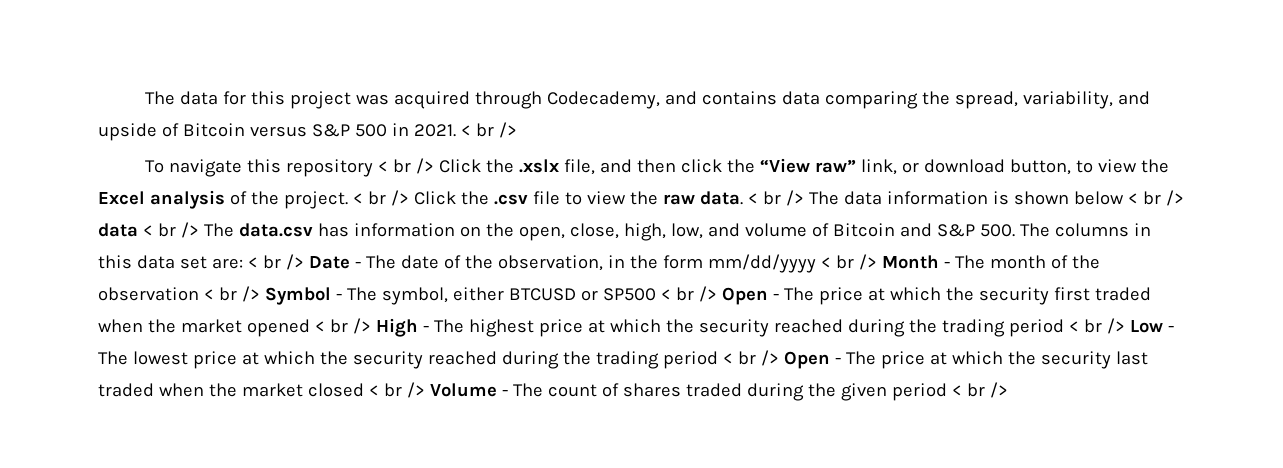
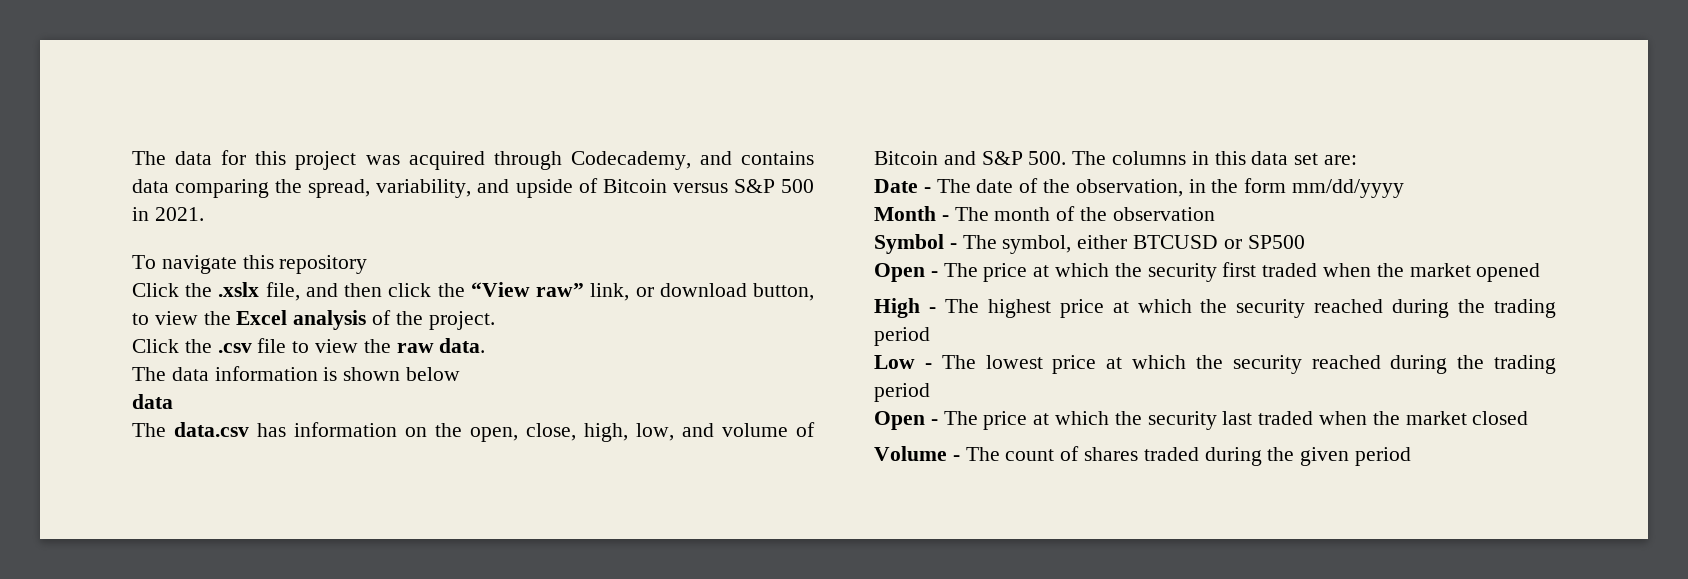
- The data for this project was acquired through Codecademy, and contains data comparing the spread, variability, and upside of Bitcoin versus S&P 500 in 2021. < br />
+ The data for this project was acquired through Codecademy, and contains data comparing the spread, variability, and upside of Bitcoin versus S&P 500 in 2021.
- To navigate this repository < br /> Click the .xslx file, and then click the “View raw” link, or download button, to view the Excel analysis of the project. < br /> Click the .csv file to view the raw data. < br /> The data information is shown below < br /> data < br /> The data.csv has information on the open, close, high, low, and volume of Bitcoin and S&P 500. The columns in this data set are: < br /> Date - The date of the observation, in the form mm/dd/yyyy < br /> Month - The month of the observation < br /> Symbol - The symbol, either BTCUSD or SP500 < br /> Open - The price at which the security first traded when the market opened < br /> High - The highest price at which the security reached during the trading period < br /> Low - The lowest price at which the security reached during the trading period < br /> Open - The price at which the security last traded when the market closed < br /> Volume - The count of shares traded during the given period < br />
+ To navigate this repository
+ Click the .xslx file, and then click the “View raw” link, or download button, to view the Excel analysis of the project.
+ Click the .csv file to view the raw data.
+ The data information is shown below
+ data
+ The data.csv has information on the open, close, high, low, and volume of Bitcoin and S&P 500. The columns in this data set are:
+ Date - The date of the observation, in the form mm/dd/yyyy
+ Month - The month of the observation
+ Symbol - The symbol, either BTCUSD or SP500
+ Open - The price at which the security first traded when the market opened
+ High - The highest price at which the security reached during the trading period
+ Low - The lowest price at which the security reached during the trading period
+ Open - The price at which the security last traded when the market closed
+ Volume - The count of shares traded during the given period

